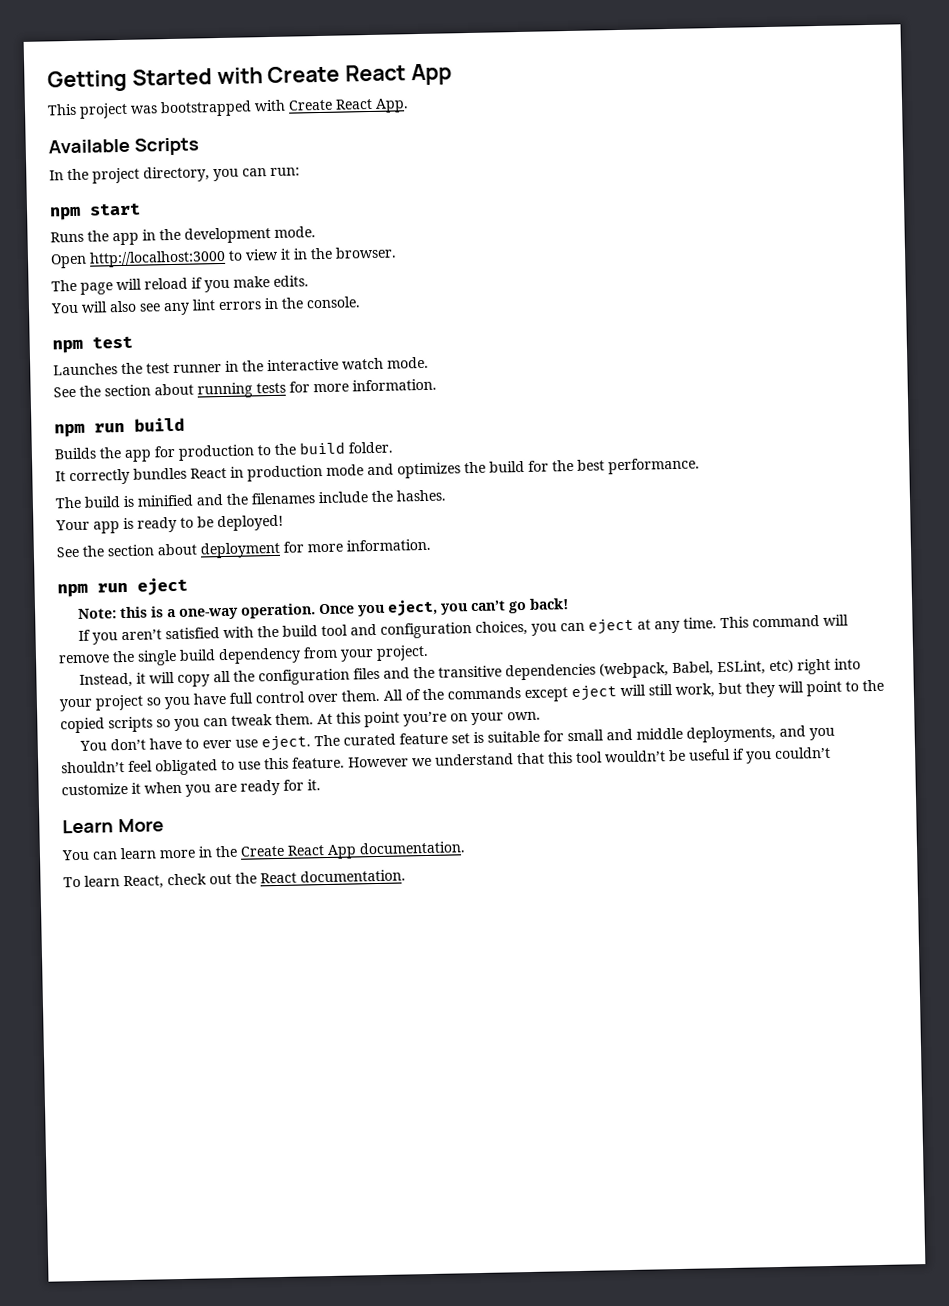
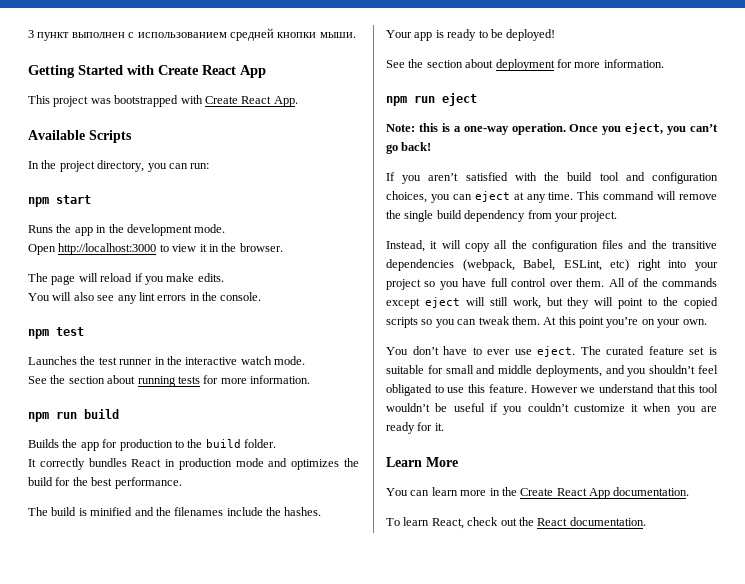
+ 3 пункт выполнен с использованием средней кнопки мыши.

